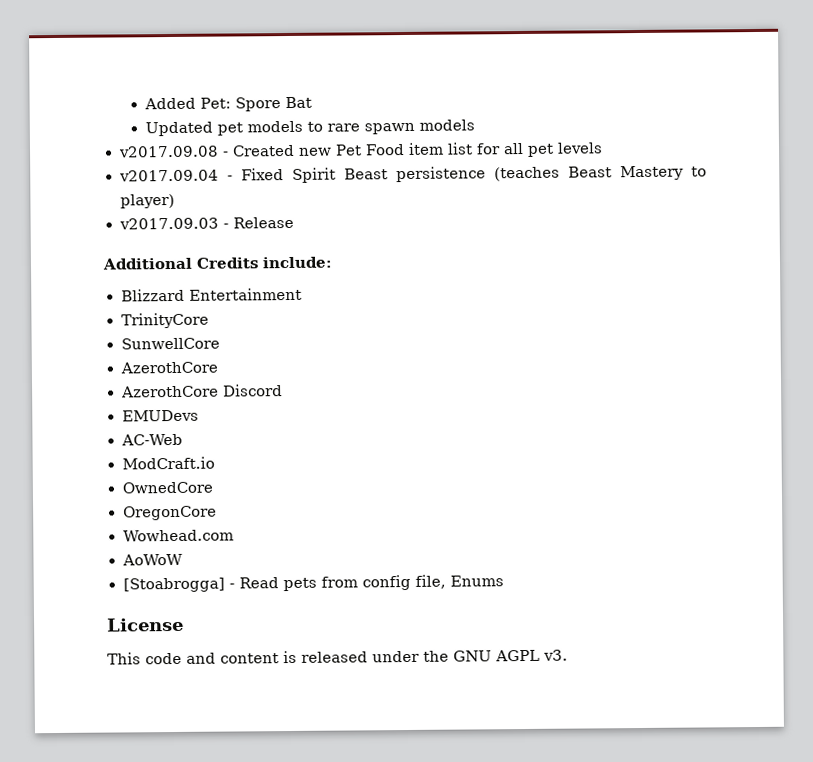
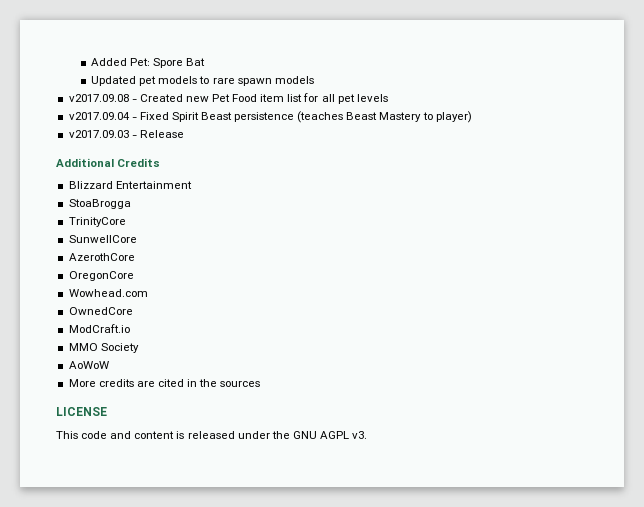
- Additional Credits include:
+ Additional Credits
+ StoaBrogga
- AzerothCore Discord
- EMUDevs
- AC-Web
- ModCraft.io
- OwnedCore
  OregonCore
  Wowhead.com
+ OwnedCore
+ ModCraft.io
+ MMO Society
  AoWoW
- [Stoabrogga] - Read pets from config file, Enums
- License
+ More credits are cited in the sources
+ LICENSE

